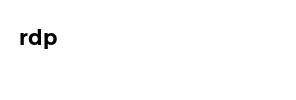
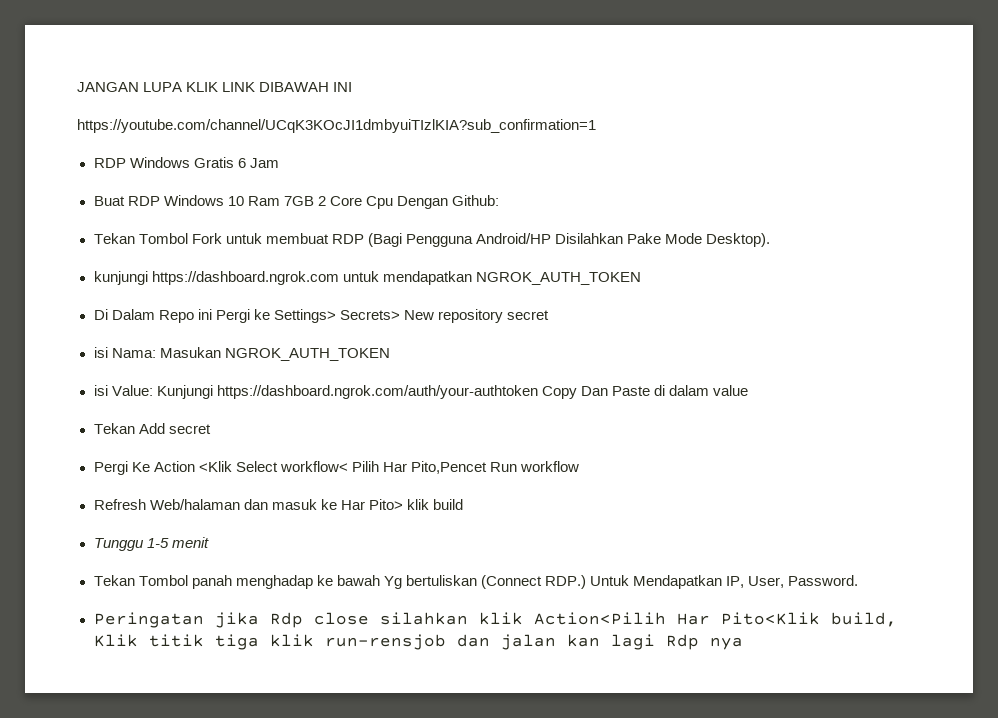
- rdp
+ JANGAN LUPA KLIK LINK DIBAWAH INI
+ https://youtube.com/channel/UCqK3KOcJI1dmbyuiTIzlKIA?sub_confirmation=1
+ RDP Windows Gratis 6 Jam
+ Buat RDP Windows 10 Ram 7GB 2 Core Cpu Dengan Github:
+ Tekan Tombol Fork untuk membuat RDP (Bagi Pengguna Android/HP Disilahkan Pake Mode Desktop).
+ kunjungi https://dashboard.ngrok.com untuk mendapatkan NGROK_AUTH_TOKEN
+ Di Dalam Repo ini Pergi ke Settings> Secrets> New repository secret
+ isi Nama: Masukan NGROK_AUTH_TOKEN
+ isi Value: Kunjungi https://dashboard.ngrok.com/auth/your-authtoken Copy Dan Paste di dalam value
+ Tekan Add secret
+ Pergi Ke Action <Klik Select workflow< Pilih Har Pito,Pencet Run workflow
+ Refresh Web/halaman dan masuk ke Har Pito> klik build
+ Tunggu 1-5 menit
+ Tekan Tombol panah menghadap ke bawah Yg bertuliskan (Connect RDP.) Untuk Mendapatkan IP, User, Password.
+ Peringatan jika Rdp close silahkan klik Action<Pilih Har Pito<Klik build, Klik titik tiga klik run-rensjob dan jalan kan lagi Rdp nya

